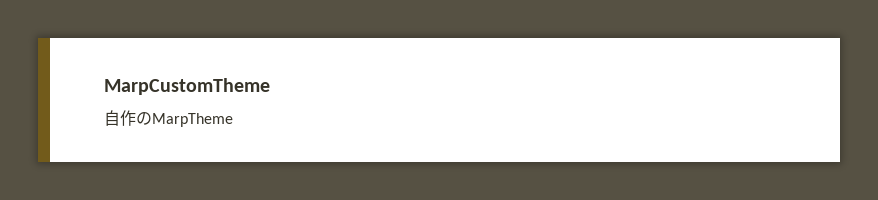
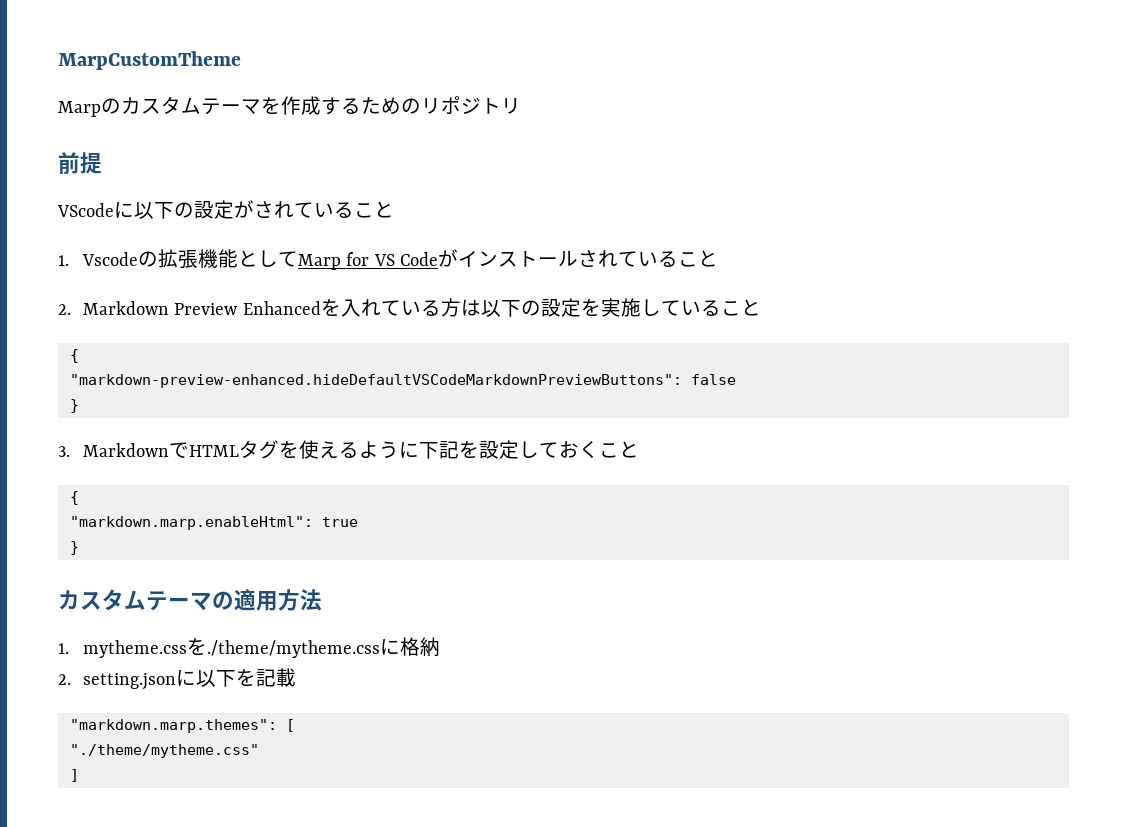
- 自作のMarpTheme
+ Marpのカスタムテーマを作成するためのリポジトリ
+ 前提
+ VScodeに以下の設定がされていること
+ 1. Vscodeの拡張機能としてMarp for VS Codeがインストールされていること
+ 2. Markdown Preview Enhancedを入れている方は以下の設定を実施していること
+ {
+ "markdown-preview-enhanced.hideDefaultVSCodeMarkdownPreviewButtons": false
+ }
+ 3. MarkdownでHTMLタグを使えるように下記を設定しておくこと
+ {
+ "markdown.marp.enableHtml": true
+ }
+ カスタムテーマの適用方法
+ 1. mytheme.cssを./theme/mytheme.cssに格納
+ 2. setting.jsonに以下を記載
+ "markdown.marp.themes": [
+ "./theme/mytheme.css"
+ ]

